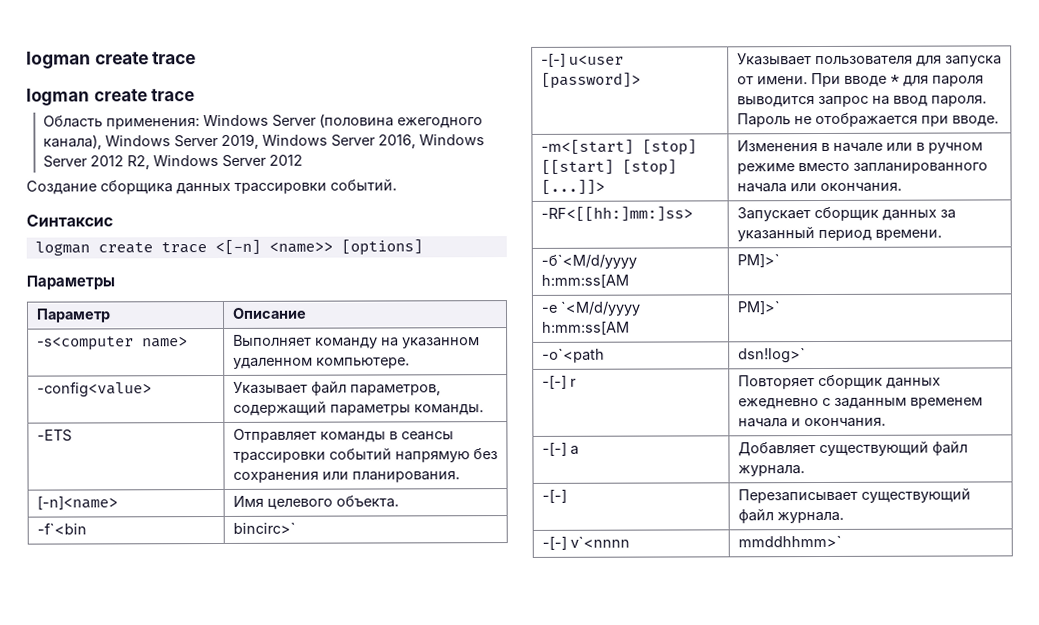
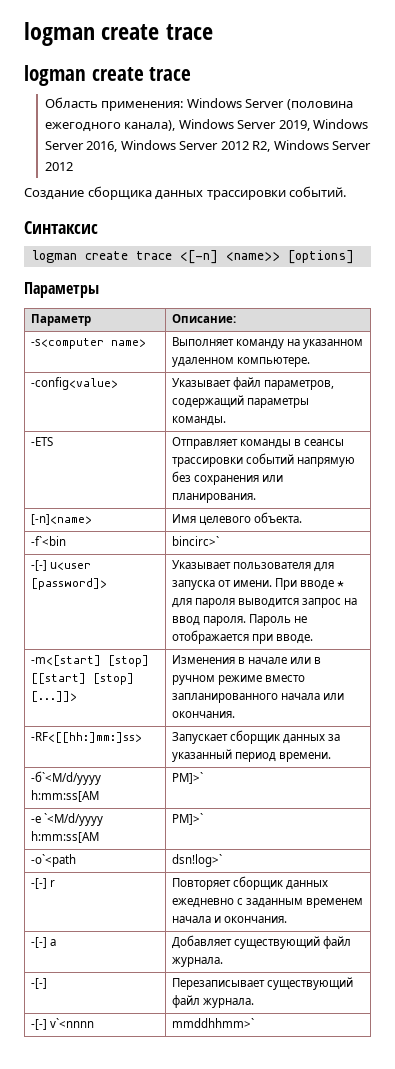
- Параметр | Описание
+ Параметр | Описание:

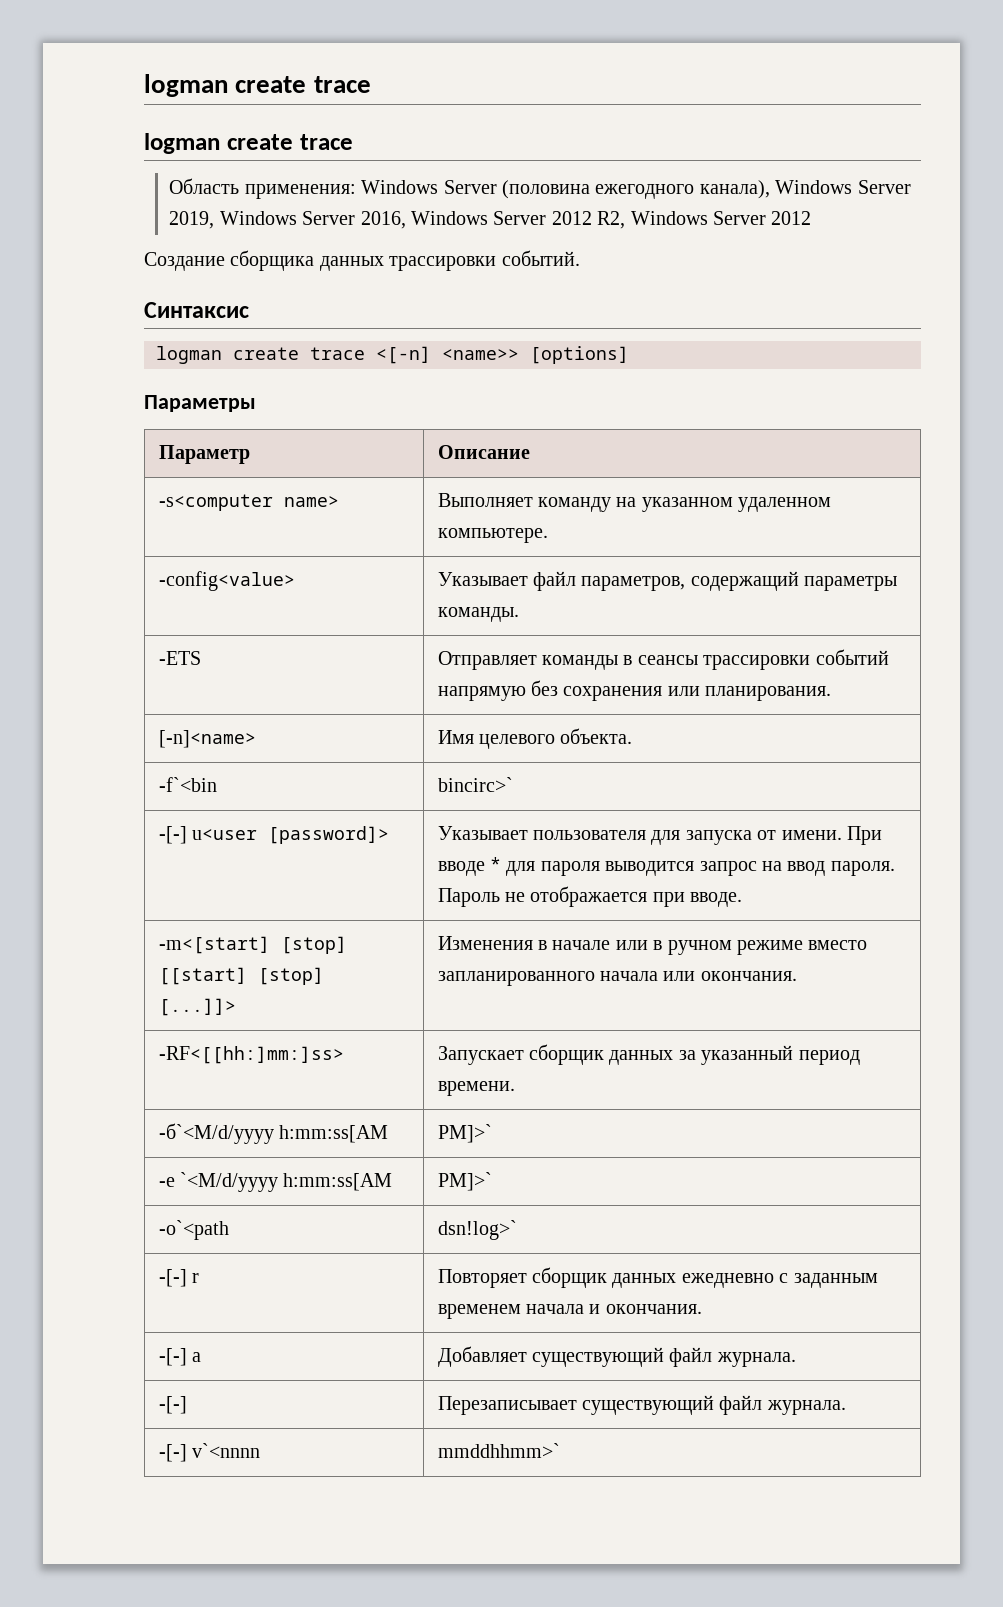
- Параметр | Описание:
+ Параметр | Описание

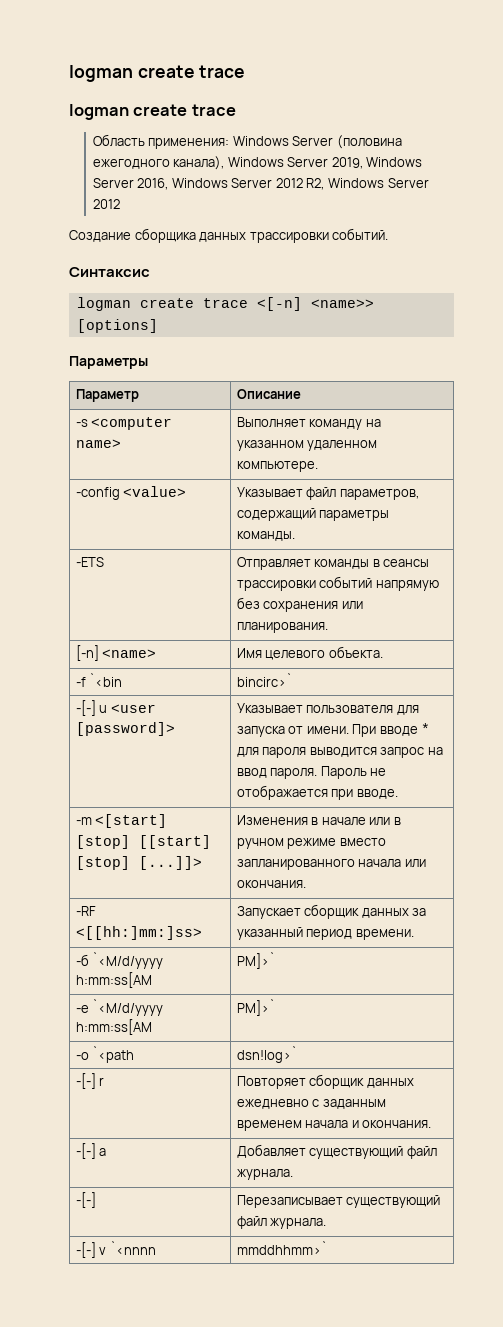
- -s<computer name> | Выполняет команду на указанном удаленном компьютере.
+ -s <computer name> | Выполняет команду на указанном удаленном компьютере.
- -config<value> | Указывает файл параметров, содержащий параметры команды.
+ -config <value> | Указывает файл параметров, содержащий параметры команды.
- [-n]<name> | Имя целевого объекта.
+ [-n] <name> | Имя целевого объекта.
- -f`<bin | bincirc>`
+ -f `<bin | bincirc>`
- -[-] u<user [password]> | Указывает пользователя для запуска от имени. При вводе * для пароля выводится запрос на ввод пароля. Пароль не отображается при вводе.
+ -[-] u <user [password]> | Указывает пользователя для запуска от имени. При вводе * для пароля выводится запрос на ввод пароля. Пароль не отображается при вводе.
- -m<[start] [stop] [[start] [stop] [...]]> | Изменения в начале или в ручном режиме вместо запланированного начала или окончания.
+ -m <[start] [stop] [[start] [stop] [...]]> | Изменения в начале или в ручном режиме вместо запланированного начала или окончания.
- -RF<[[hh:]mm:]ss> | Запускает сборщик данных за указанный период времени.
+ -RF <[[hh:]mm:]ss> | Запускает сборщик данных за указанный период времени.
- -б`<M/d/yyyy h:mm:ss[AM | PM]>`
+ -б `<M/d/yyyy h:mm:ss[AM | PM]>`
- -o`<path | dsn!log>`
+ -o `<path | dsn!log>`
- -[-] v`<nnnn | mmddhhmm>`
+ -[-] v `<nnnn | mmddhhmm>`

